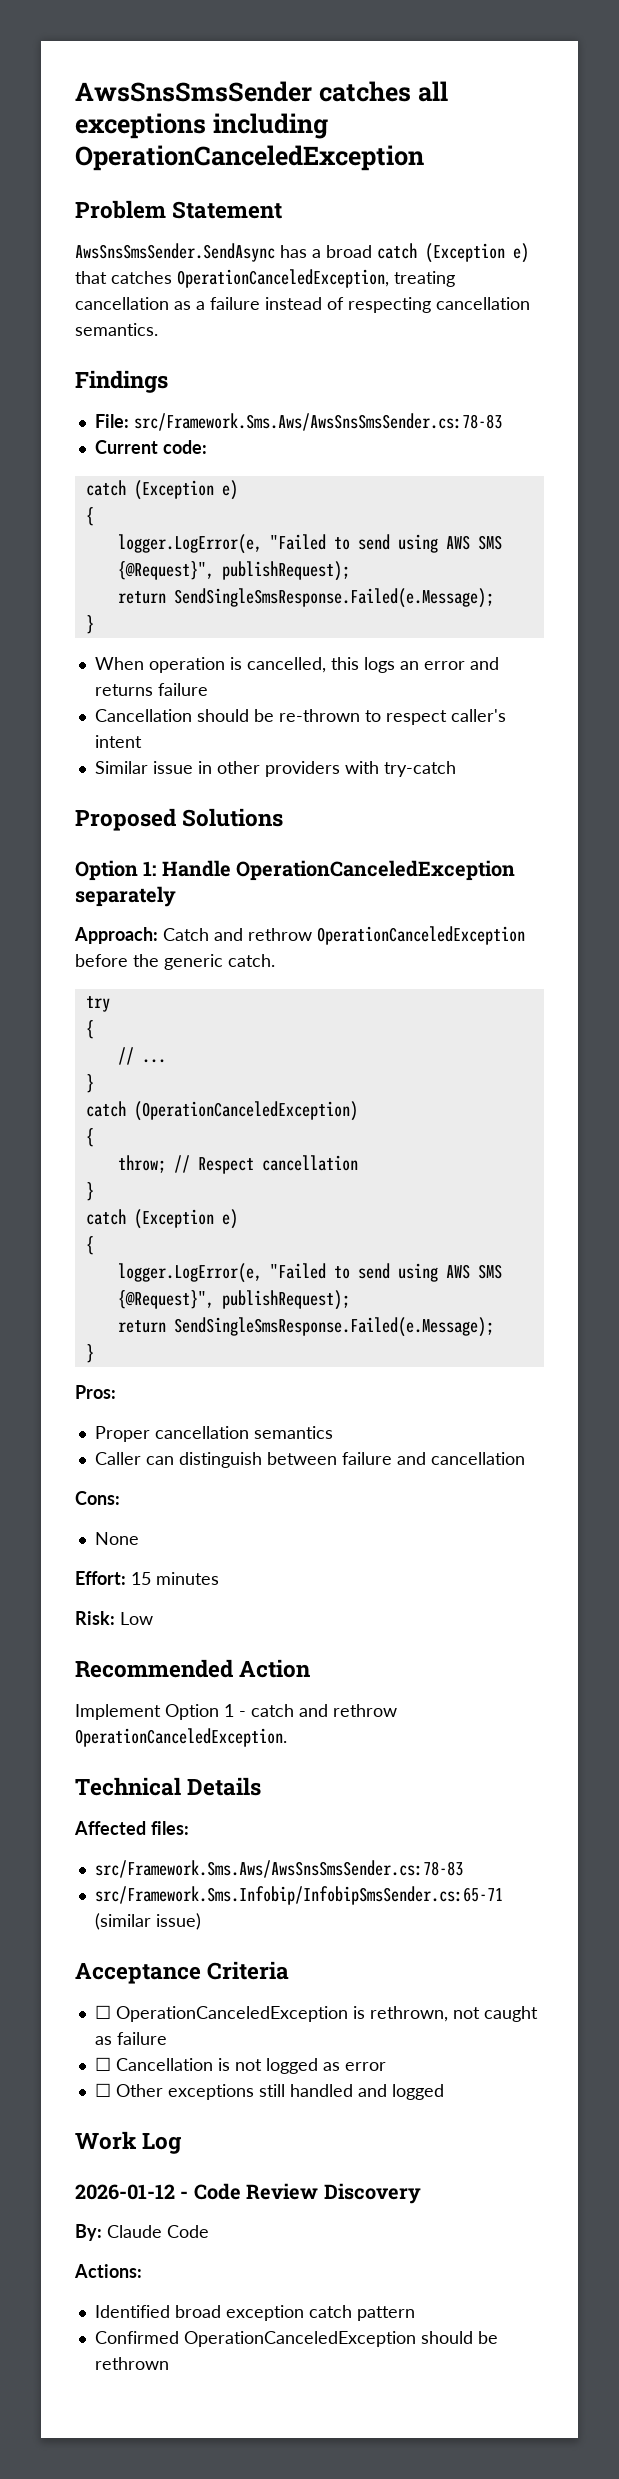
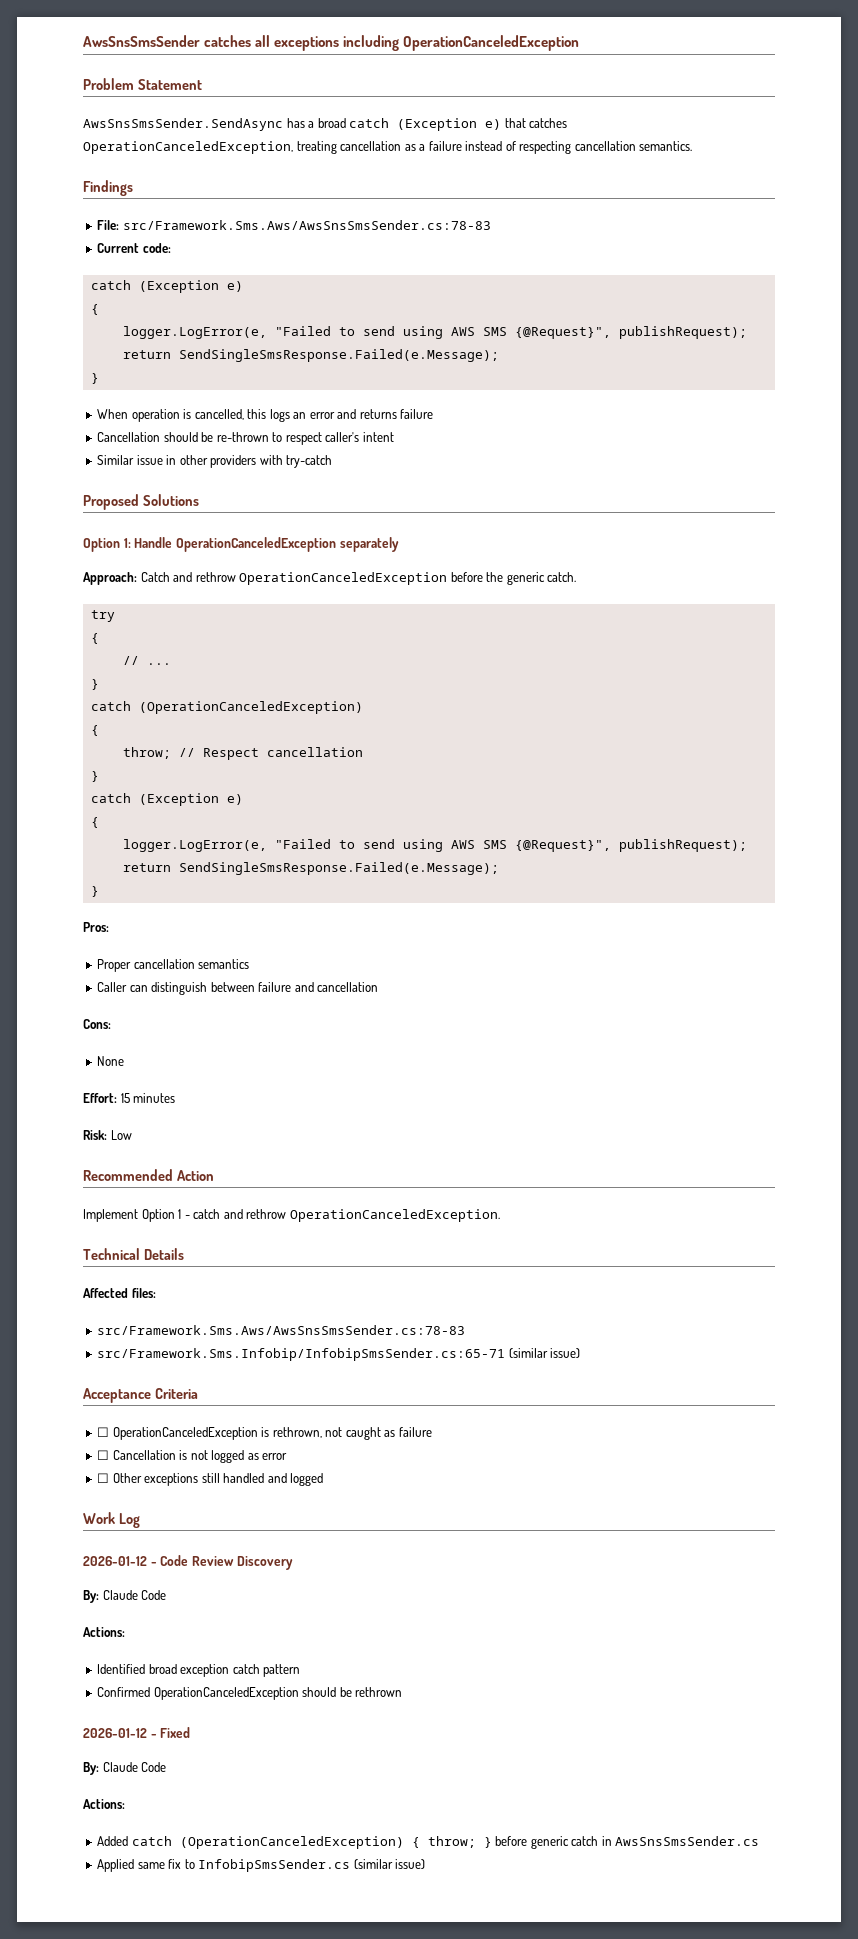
+ 2026-01-12 - Fixed
+ By: Claude Code
+ Actions:
+ Added catch (OperationCanceledException) { throw; } before generic catch in AwsSnsSmsSender.cs
+ Applied same fix to InfobipSmsSender.cs (similar issue)

